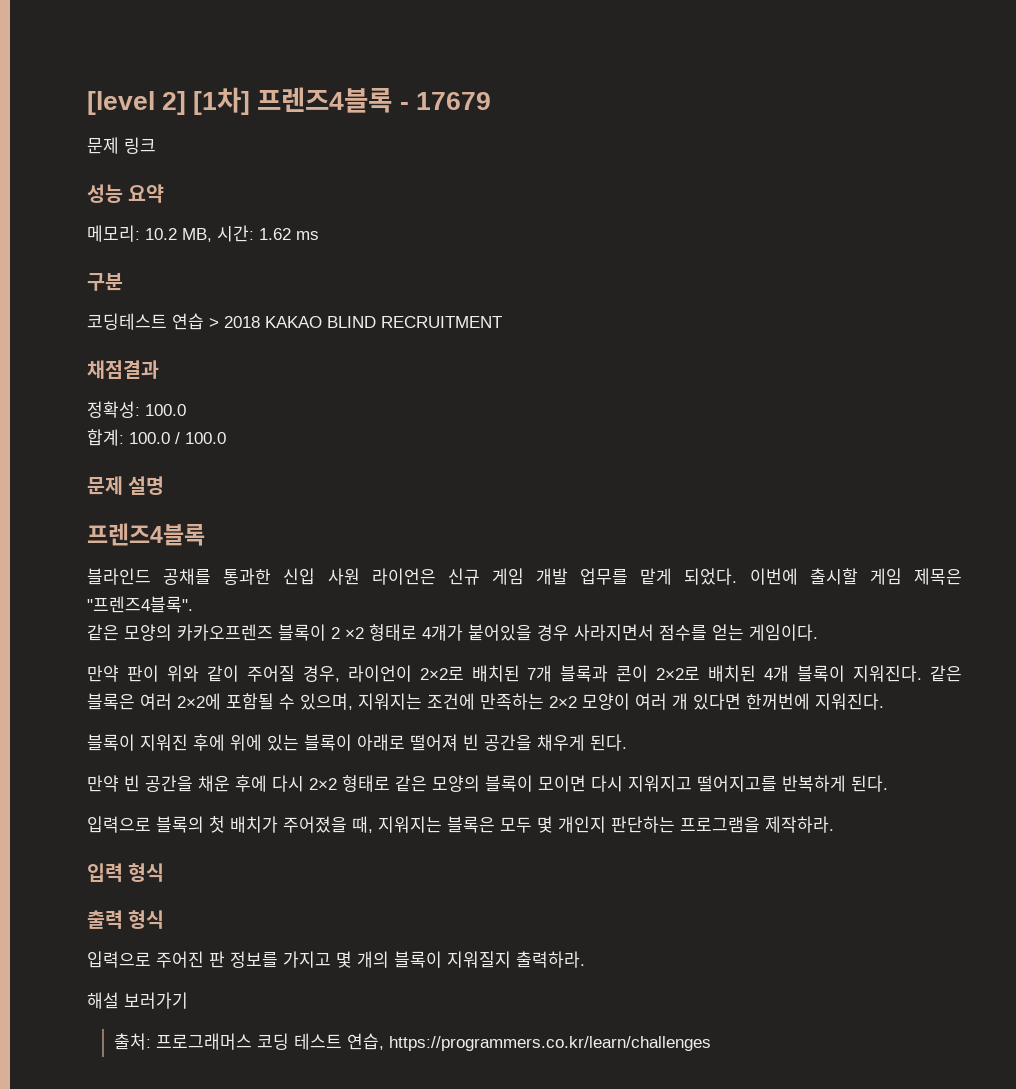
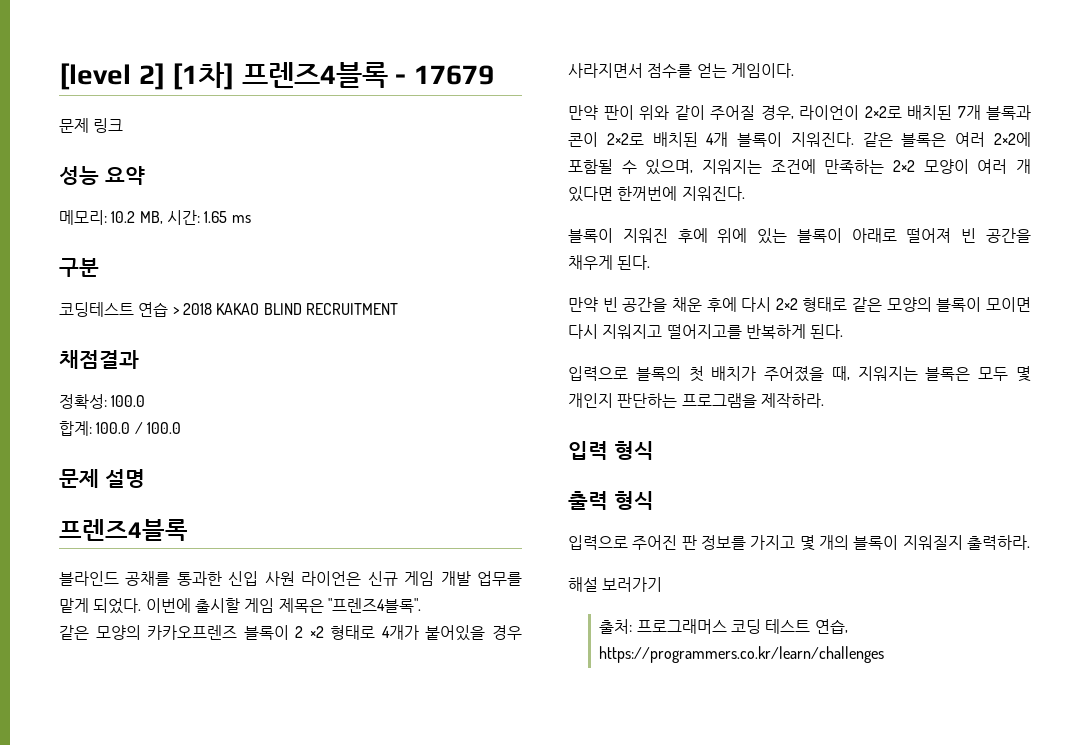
- 메모리: 10.2 MB, 시간: 1.62 ms
+ 메모리: 10.2 MB, 시간: 1.65 ms

